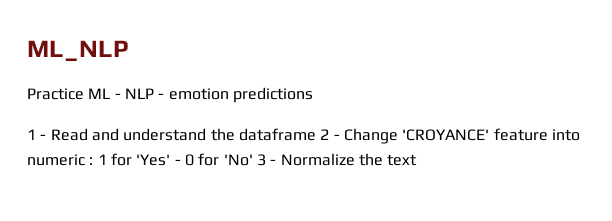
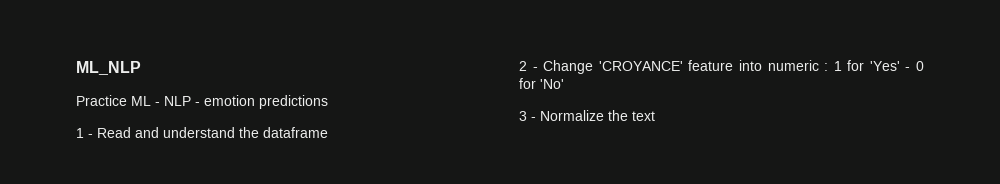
- 1 - Read and understand the dataframe 2 - Change 'CROYANCE' feature into numeric : 1 for 'Yes' - 0 for 'No' 3 - Normalize the text
+ 1 - Read and understand the dataframe
+ 2 - Change 'CROYANCE' feature into numeric : 1 for 'Yes' - 0 for 'No'
+ 3 - Normalize the text

